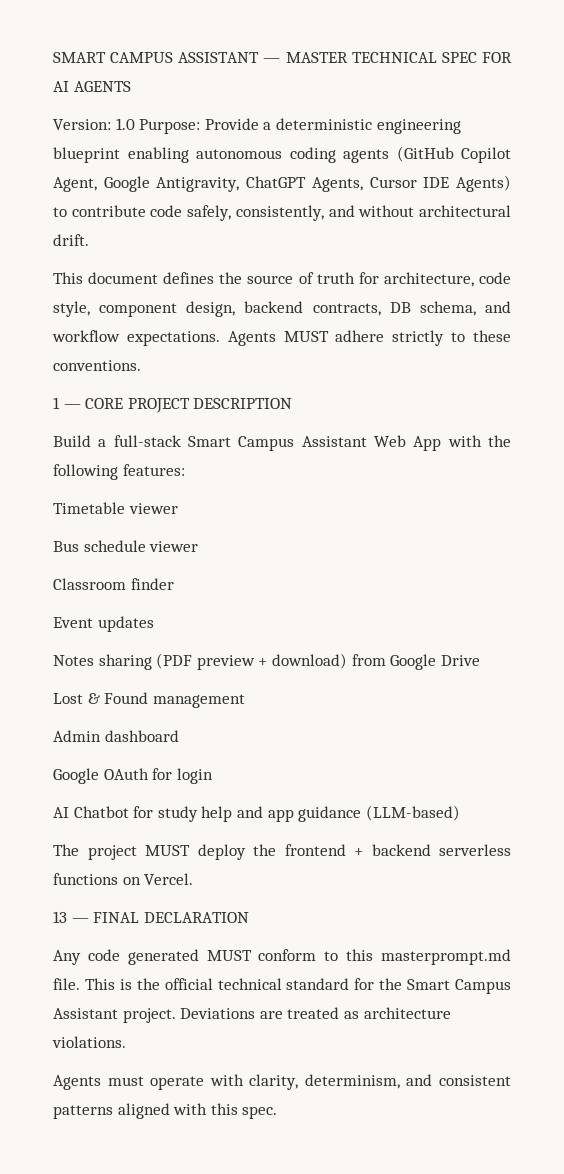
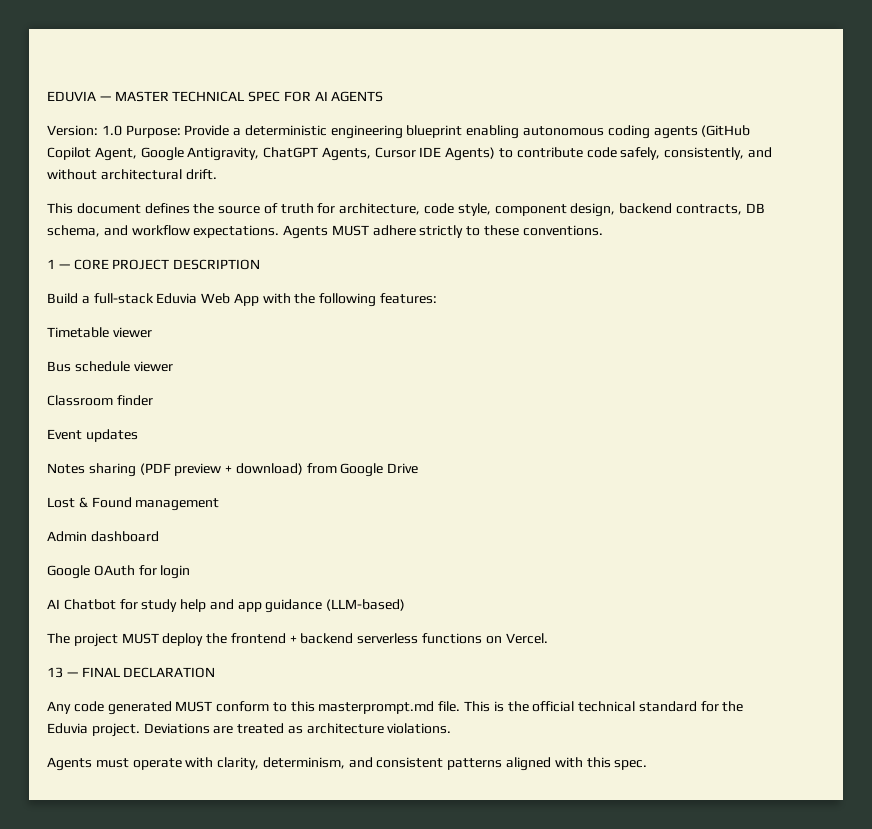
- SMART CAMPUS ASSISTANT — MASTER TECHNICAL SPEC FOR AI AGENTS
+ EDUVIA — MASTER TECHNICAL SPEC FOR AI AGENTS
- Build a full-stack Smart Campus Assistant Web App with the following features:
+ Build a full-stack Eduvia Web App with the following features:
- This is the official technical standard for the Smart Campus Assistant project.
+ This is the official technical standard for the Eduvia project.

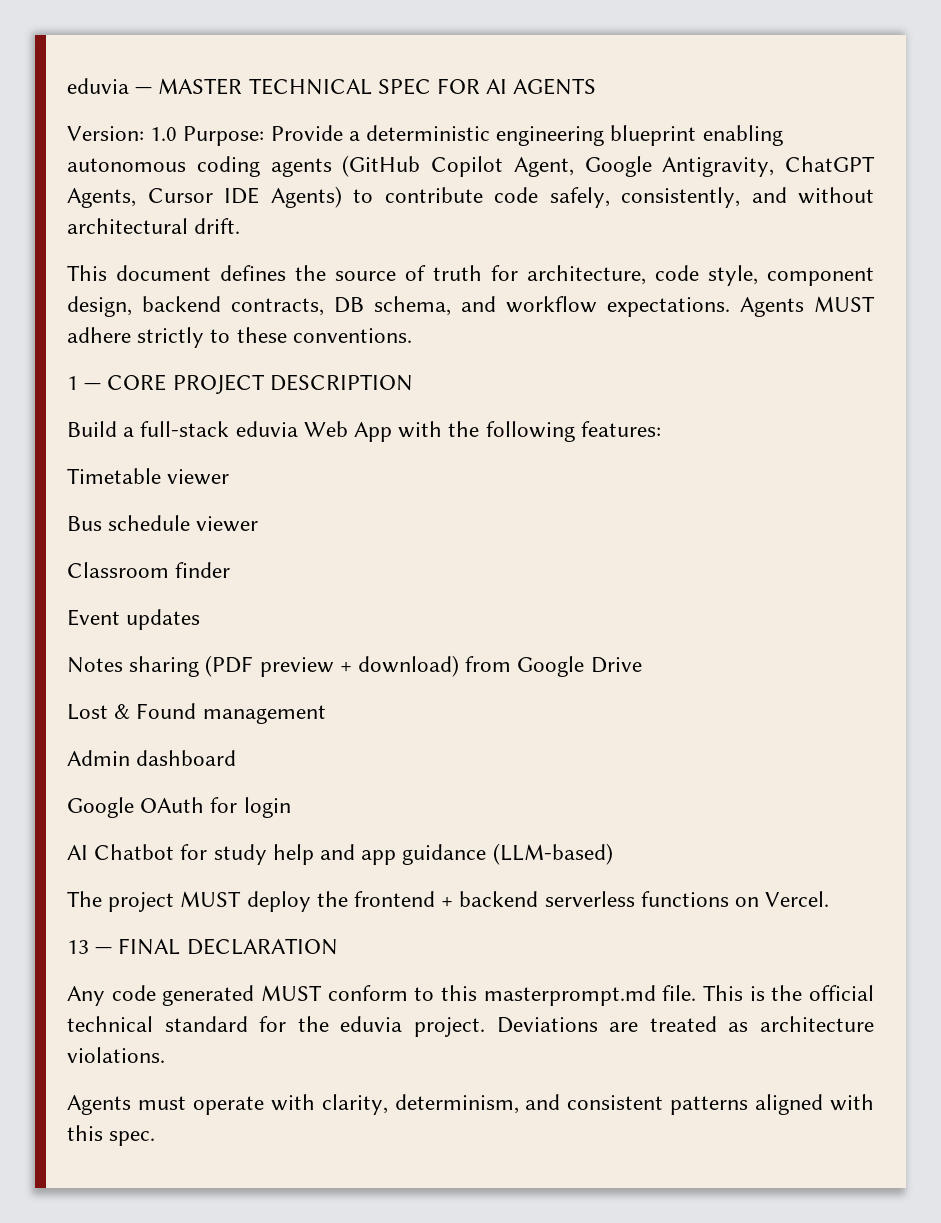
- EDUVIA — MASTER TECHNICAL SPEC FOR AI AGENTS
+ eduvia — MASTER TECHNICAL SPEC FOR AI AGENTS
- Build a full-stack Eduvia Web App with the following features:
+ Build a full-stack eduvia Web App with the following features:
- This is the official technical standard for the Eduvia project.
+ This is the official technical standard for the eduvia project.

